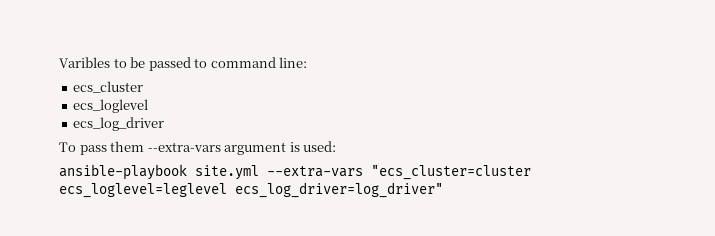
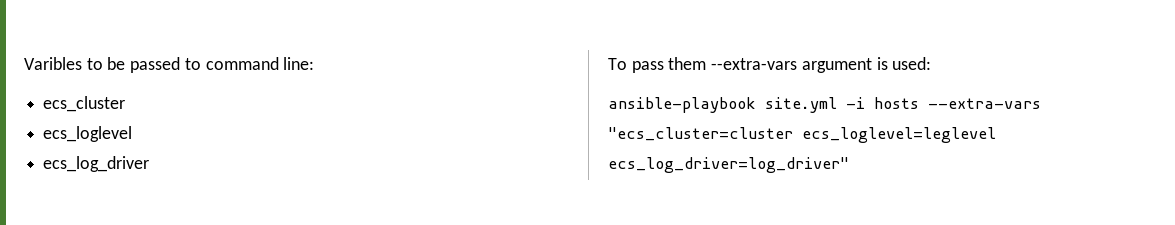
- ansible-playbook site.yml --extra-vars "ecs_cluster=cluster ecs_loglevel=leglevel ecs_log_driver=log_driver"
+ ansible-playbook site.yml -i hosts --extra-vars "ecs_cluster=cluster ecs_loglevel=leglevel ecs_log_driver=log_driver"

